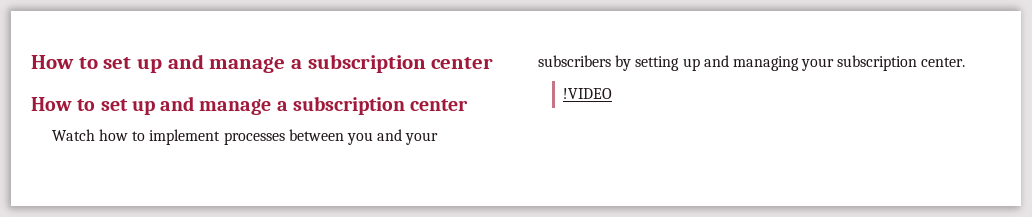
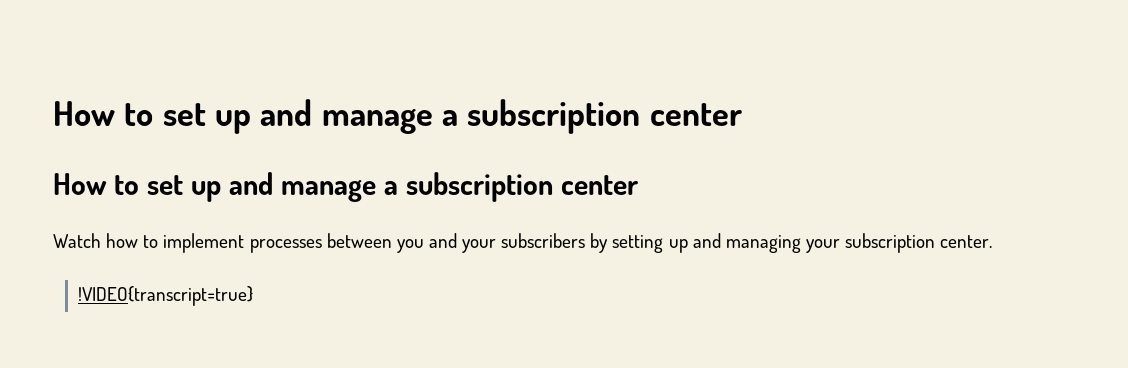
- !VIDEO
+ !VIDEO{transcript=true}

